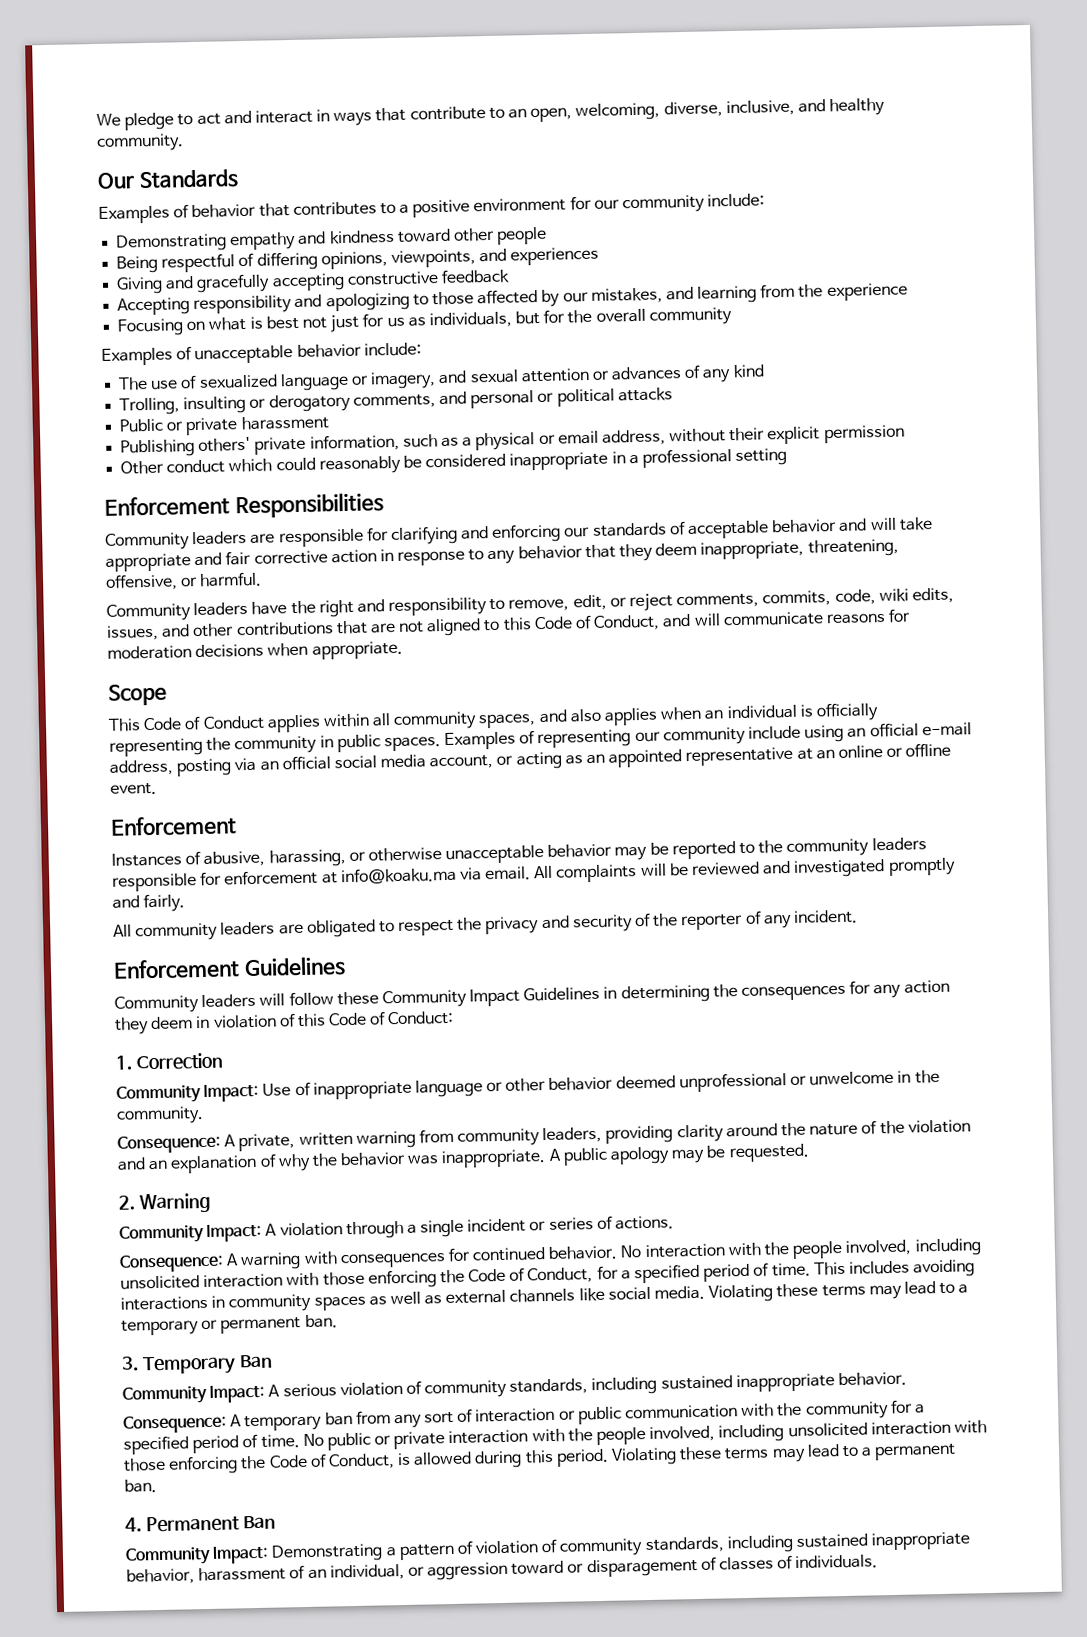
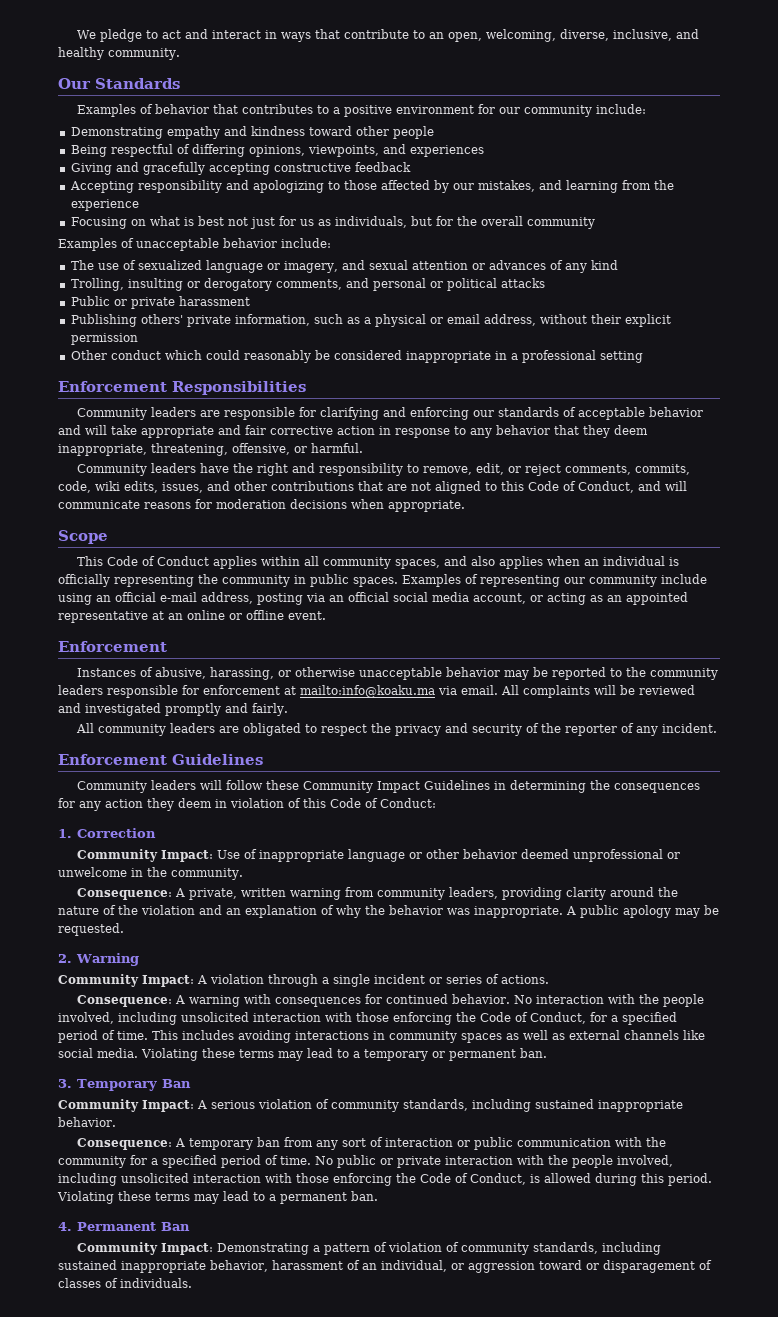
- Instances of abusive, harassing, or otherwise unacceptable behavior may be reported to the community leaders responsible for enforcement at info@koaku.ma via email.
+ Instances of abusive, harassing, or otherwise unacceptable behavior may be reported to the community leaders responsible for enforcement at mailto:info@koaku.ma via email.

